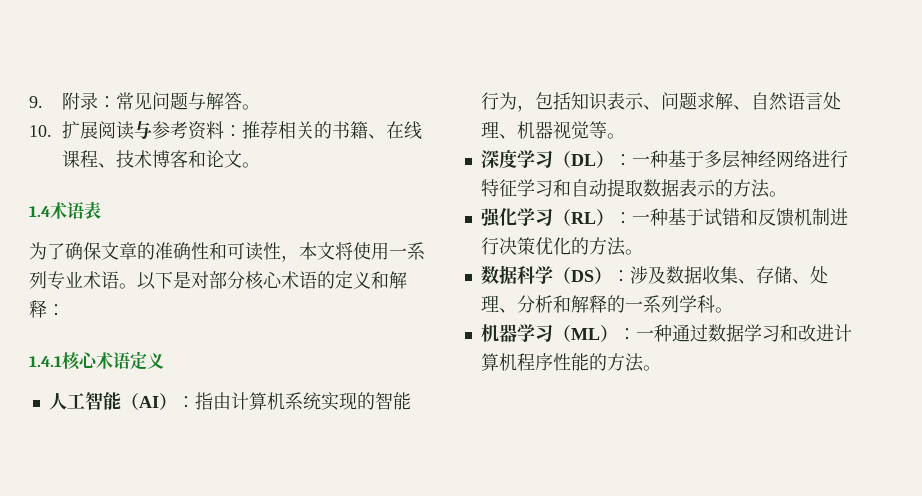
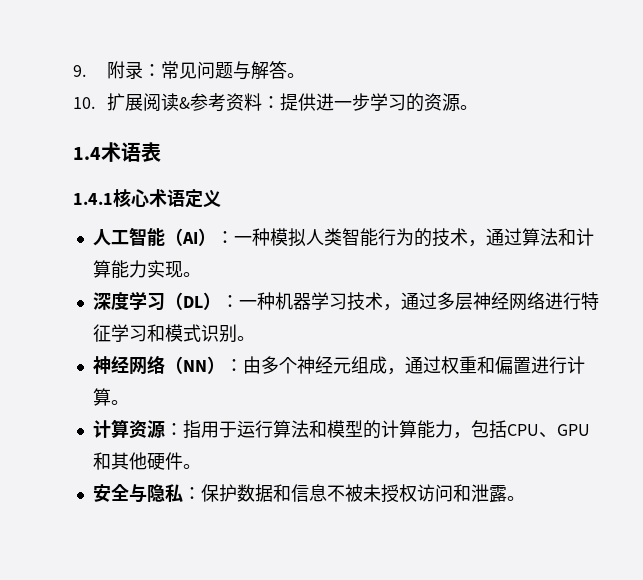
- 10.扩展阅读与参考资料：推荐相关的书籍、在线课程、技术博客和论文。
+ 10.扩展阅读&参考资料：提供进一步学习的资源。
  1.4术语表
- 为了确保文章的准确性和可读性，本文将使用一系列专业术语。以下是对部分核心术语的定义和解释：
- 人工智能（AI）：指由计算机系统实现的智能行为，包括知识表示、问题求解、自然语言处理、机器视觉等。
+ 人工智能（AI）：一种模拟人类智能行为的技术，通过算法和计算能力实现。
- 深度学习（DL）：一种基于多层神经网络进行特征学习和自动提取数据表示的方法。
- 强化学习（RL）：一种基于试错和反馈机制进行决策优化的方法。
- 数据科学（DS）：涉及数据收集、存储、处理、分析和解释的一系列学科。
- 机器学习（ML）：一种通过数据学习和改进计算机程序性能的方法。
+ 深度学习（DL）：一种机器学习技术，通过多层神经网络进行特征学习和模式识别。
+ 神经网络（NN）：由多个神经元组成，通过权重和偏置进行计算。
+ 计算资源：指用于运行算法和模型的计算能力，包括CPU、GPU和其他硬件。
+ 安全与隐私：保护数据和信息不被未授权访问和泄露。

